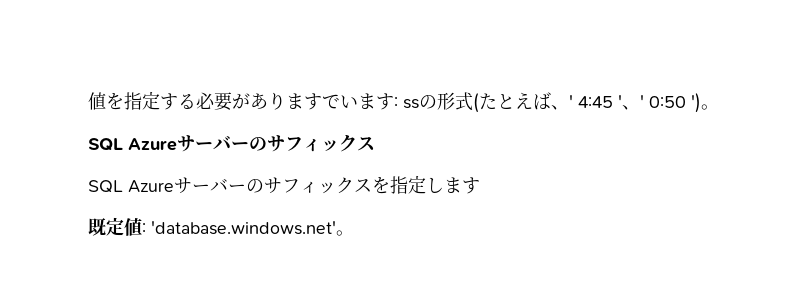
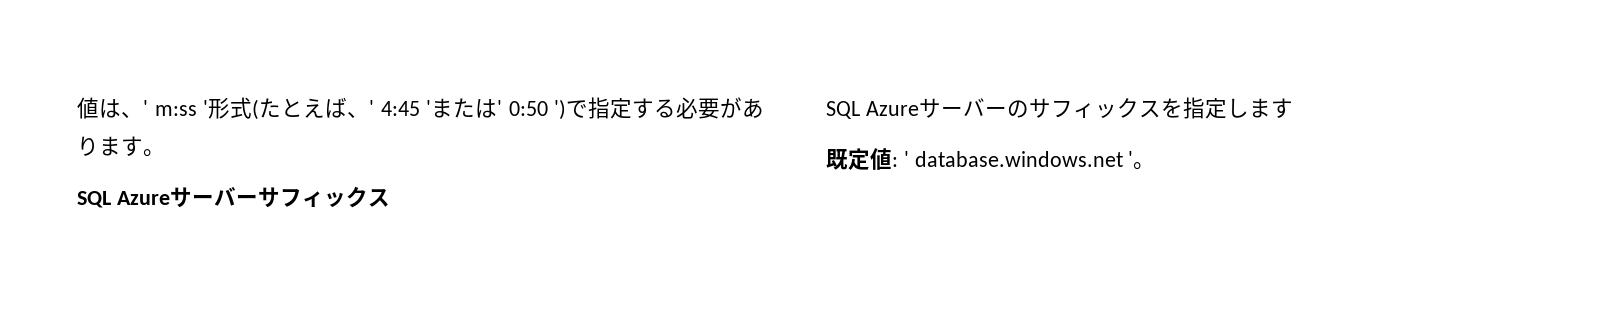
- 値を指定する必要がありますでいます: ssの形式(たとえば、' 4:45 '、' 0:50 ')。
- SQL Azureサーバーのサフィックス
+ 値は、' m:ss '形式(たとえば、' 4:45 'または' 0:50 ')で指定する必要があります。
+ SQL Azureサーバーサフィックス
- 既定値: 'database.windows.net'。
+ 既定値: ' database.windows.net '。

